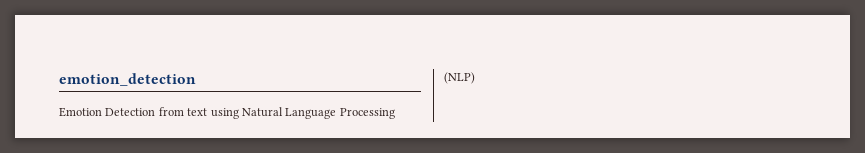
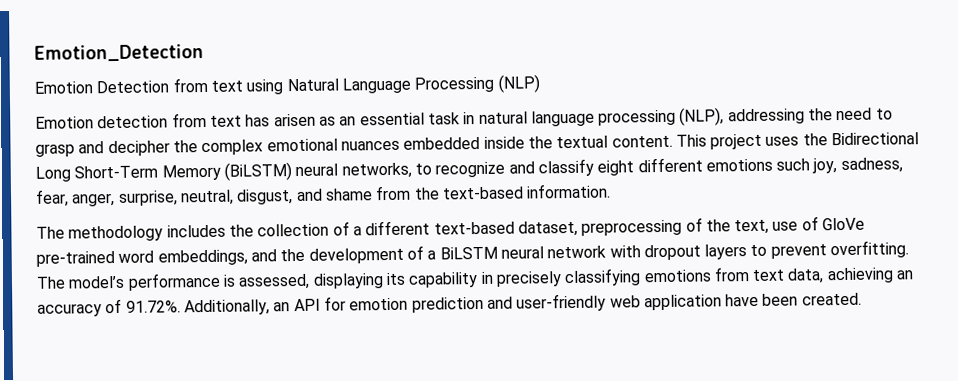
- emotion_detection
+ Emotion_Detection
+ Emotion detection from text has arisen as an essential task in natural language processing (NLP), addressing the need to grasp and decipher the complex emotional nuances embedded inside the textual content. This project uses the Bidirectional Long Short-Term Memory (BiLSTM) neural networks, to recognize and classify eight different emotions such joy, sadness, fear, anger, surprise, neutral, disgust, and shame from the text-based information.
+ The methodology includes the collection of a different text-based dataset, preprocessing of the text, use of GloVe pre-trained word embeddings, and the development of a BiLSTM neural network with dropout layers to prevent overfitting. The model’s performance is assessed, displaying its capability in precisely classifying emotions from text data, achieving an accuracy of 91.72%. Additionally, an API for emotion prediction and user-friendly web application have been created.

